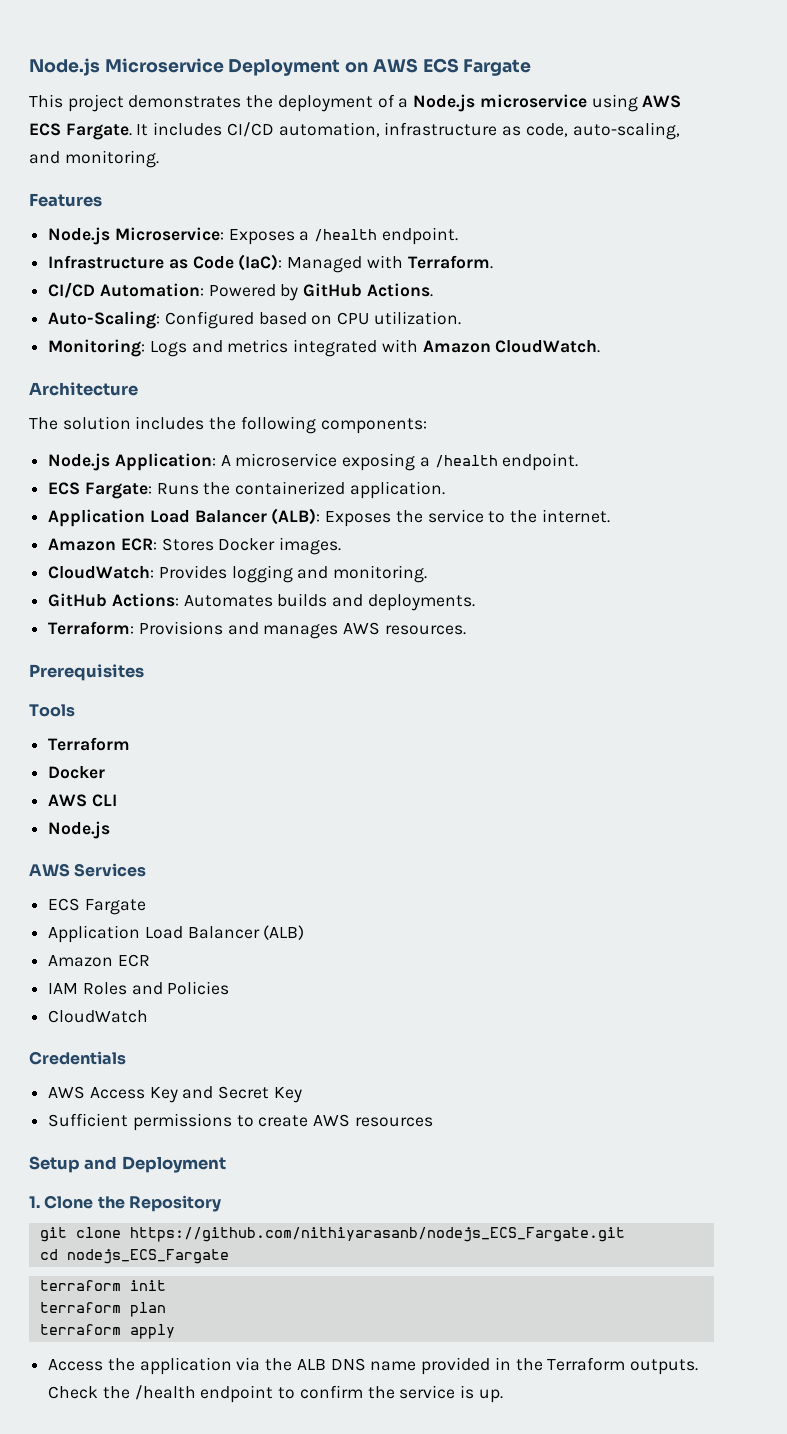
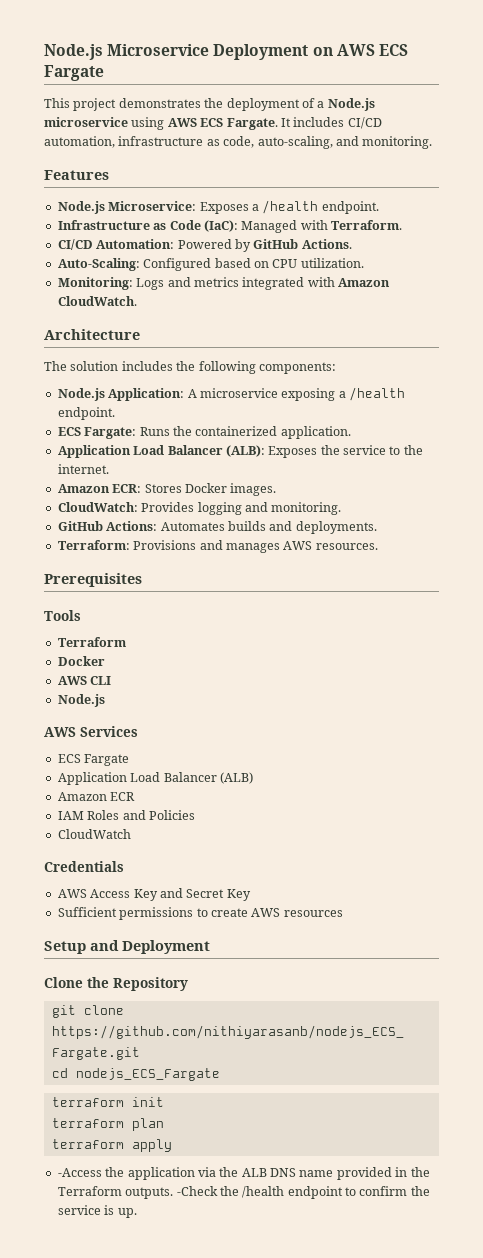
- 1. Clone the Repository
+ Clone the Repository
- Access the application via the ALB DNS name provided in the Terraform outputs.
+ -Access the application via the ALB DNS name provided in the Terraform outputs.
- Check the /health endpoint to confirm the service is up.
+ -Check the /health endpoint to confirm the service is up.

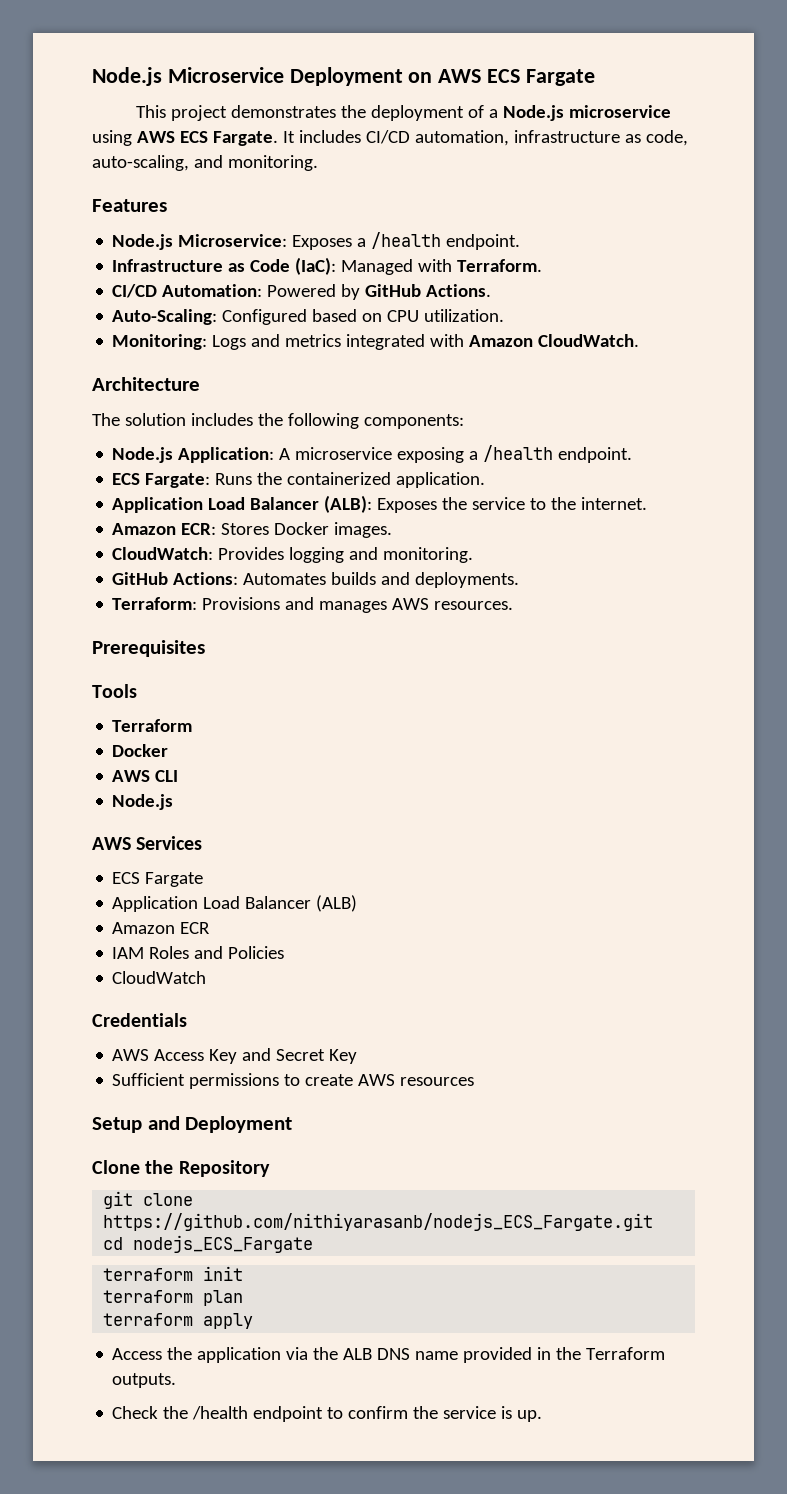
- -Access the application via the ALB DNS name provided in the Terraform outputs. -Check the /health endpoint to confirm the service is up.
+ Access the application via the ALB DNS name provided in the Terraform outputs.
+ Check the /health endpoint to confirm the service is up.

